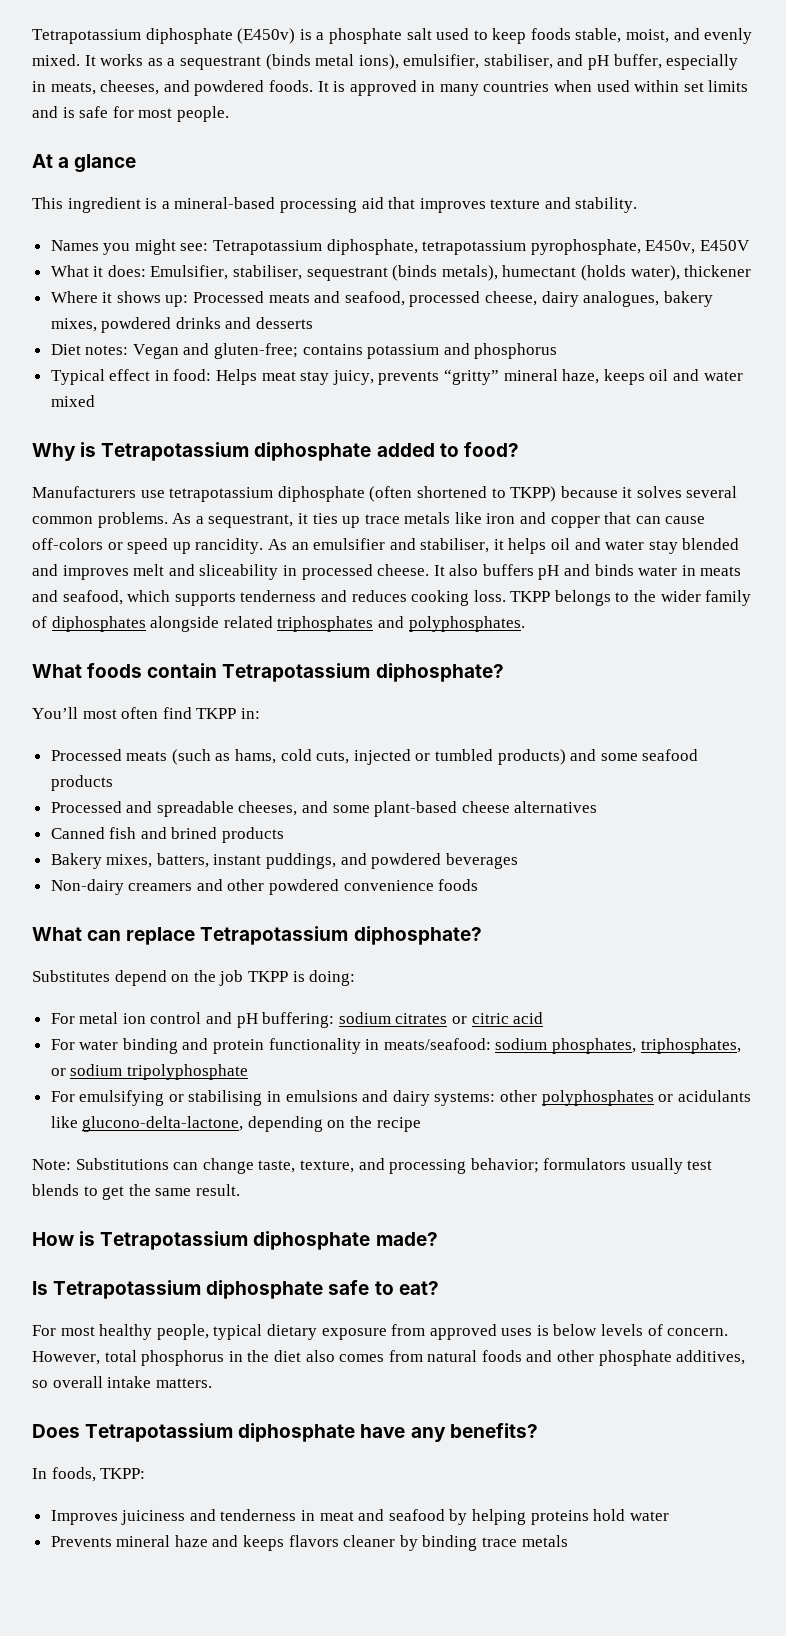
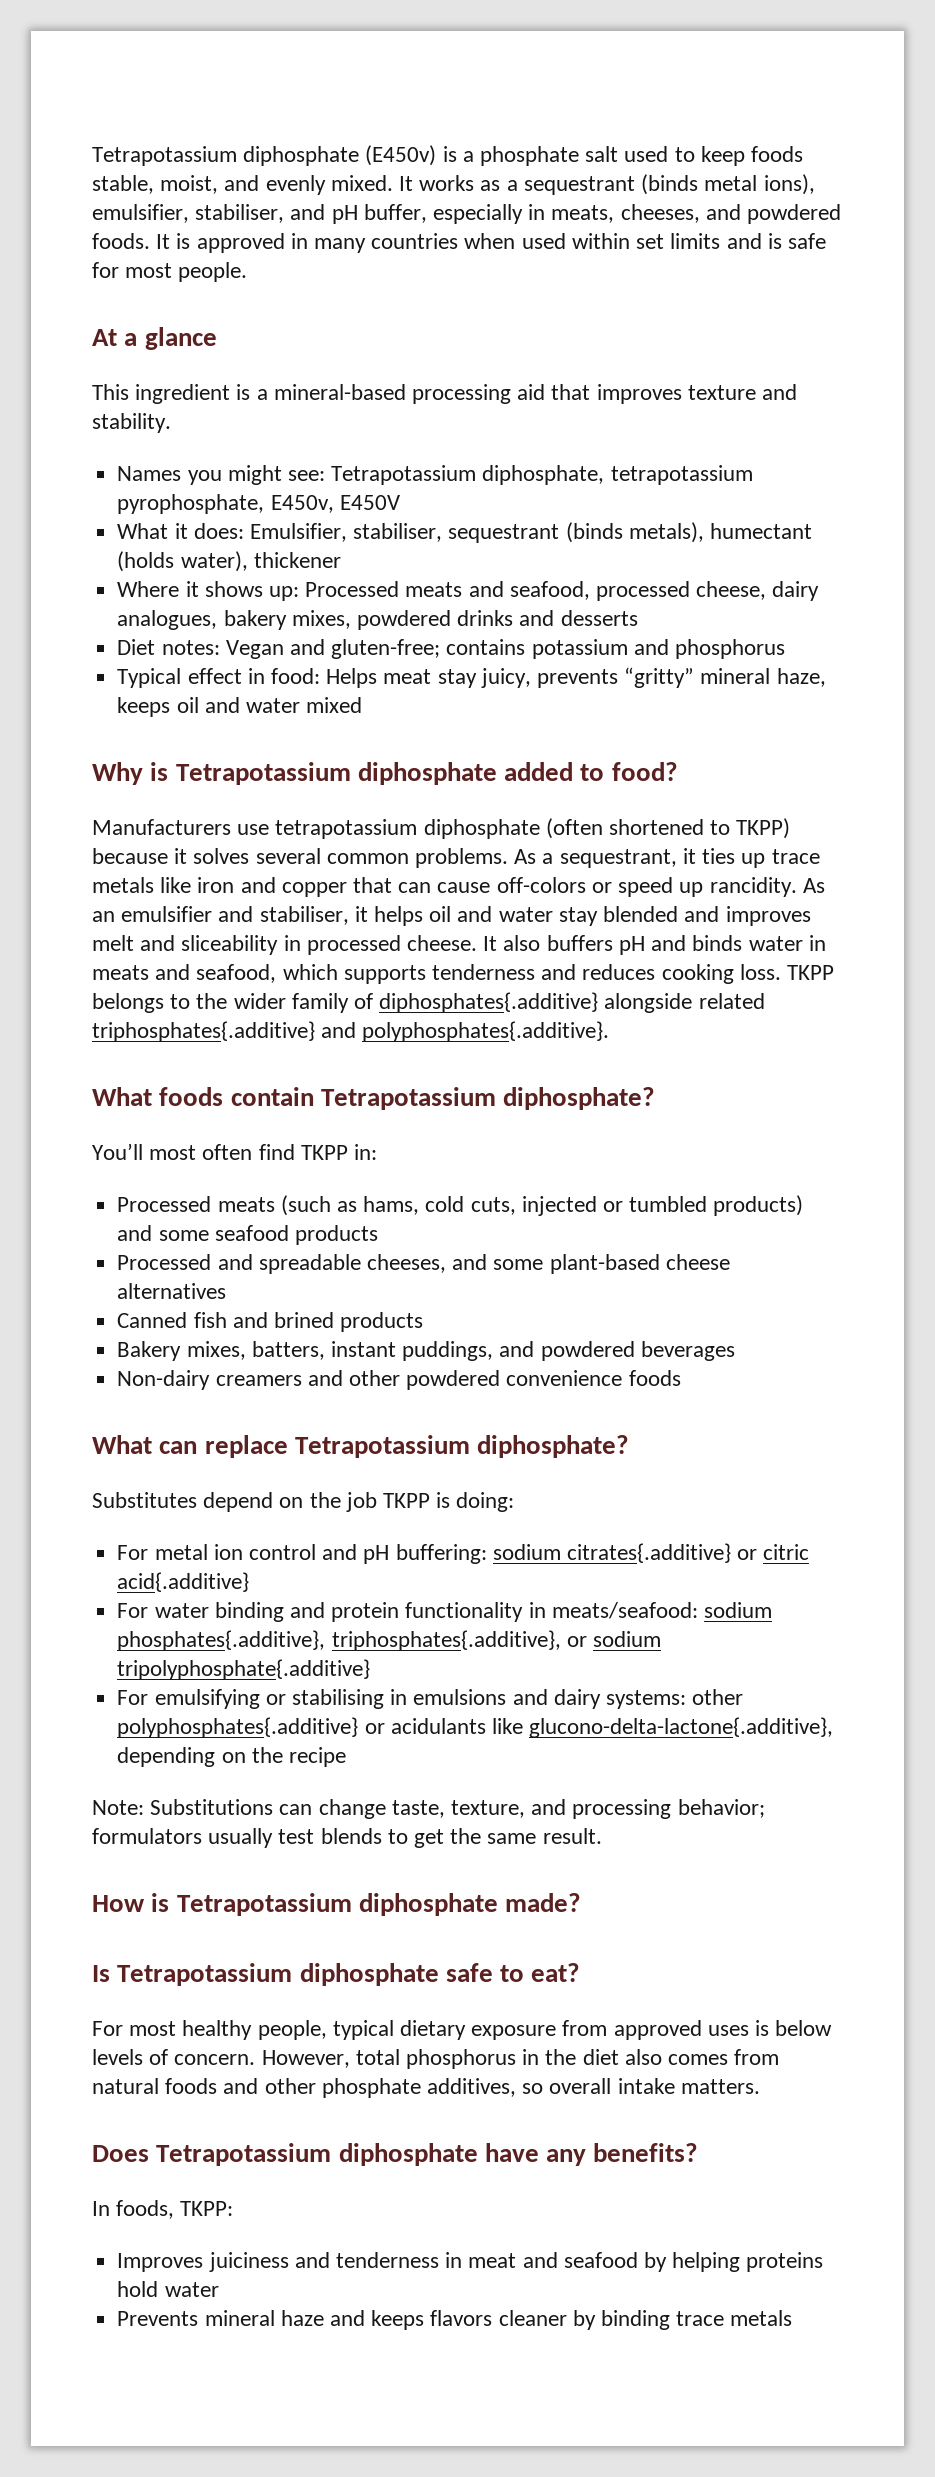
- TKPP belongs to the wider family of diphosphates alongside related triphosphates and polyphosphates.
+ TKPP belongs to the wider family of diphosphates{.additive} alongside related triphosphates{.additive} and polyphosphates{.additive}.
- For metal ion control and pH buffering: sodium citrates or citric acid
+ For metal ion control and pH buffering: sodium citrates{.additive} or citric acid{.additive}
- For water binding and protein functionality in meats/seafood: sodium phosphates, triphosphates, or sodium tripolyphosphate
+ For water binding and protein functionality in meats/seafood: sodium phosphates{.additive}, triphosphates{.additive}, or sodium tripolyphosphate{.additive}
- For emulsifying or stabilising in emulsions and dairy systems: other polyphosphates or acidulants like glucono-delta-lactone, depending on the recipe
+ For emulsifying or stabilising in emulsions and dairy systems: other polyphosphates{.additive} or acidulants like glucono-delta-lactone{.additive}, depending on the recipe

